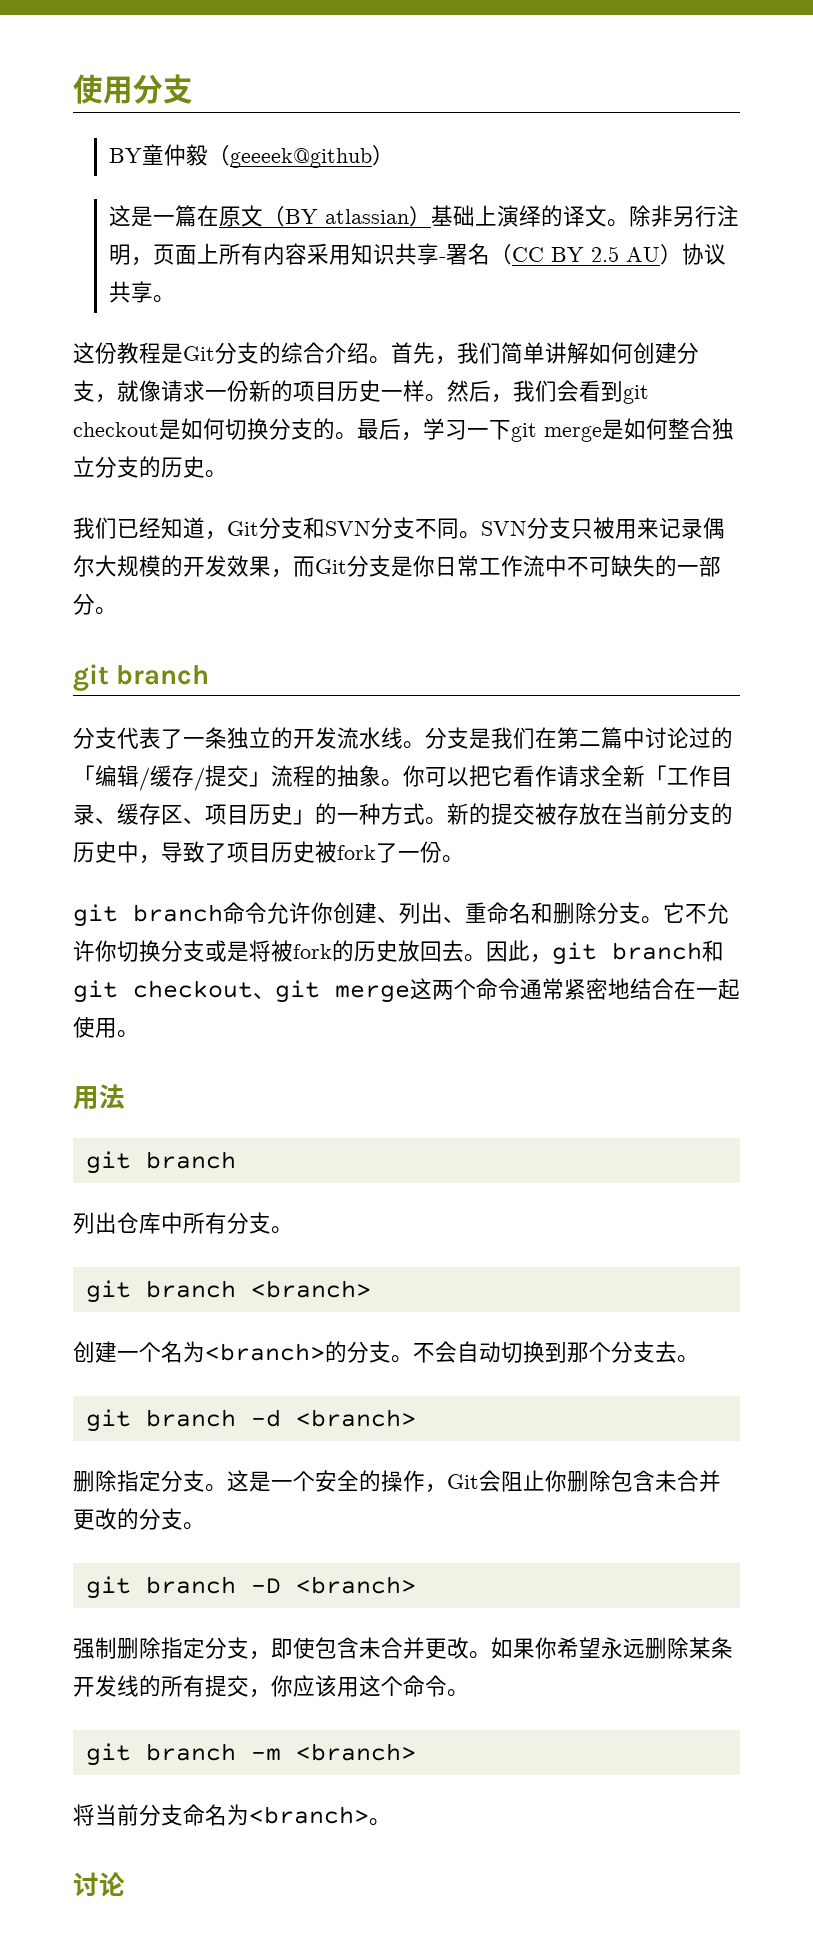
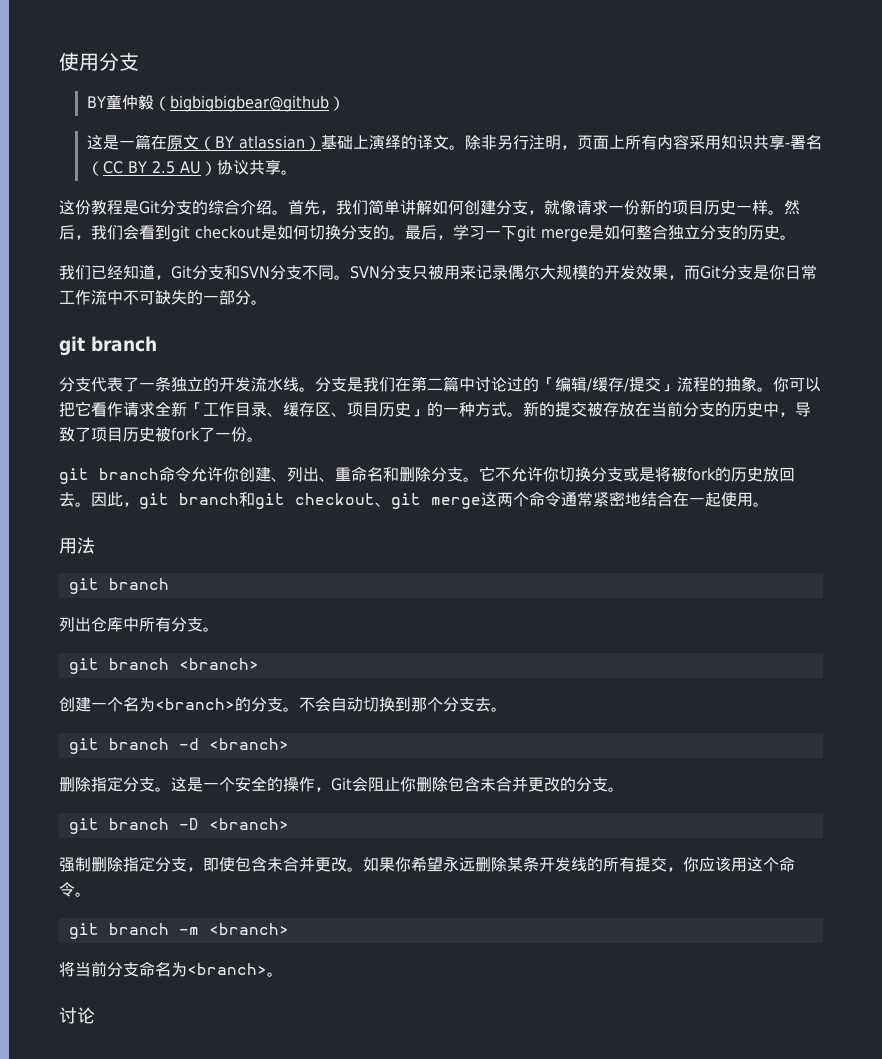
- BY童仲毅（geeeek@github）
+ BY童仲毅（bigbigbigbear@github）

